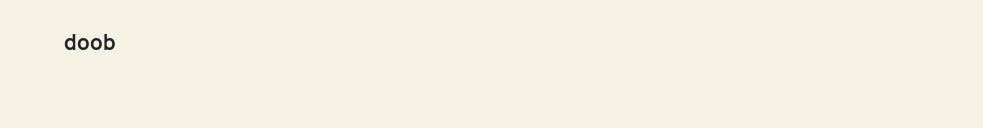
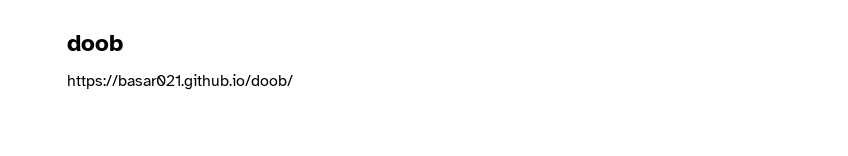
+ https://basar021.github.io/doob/

